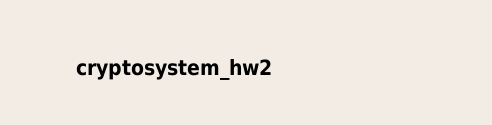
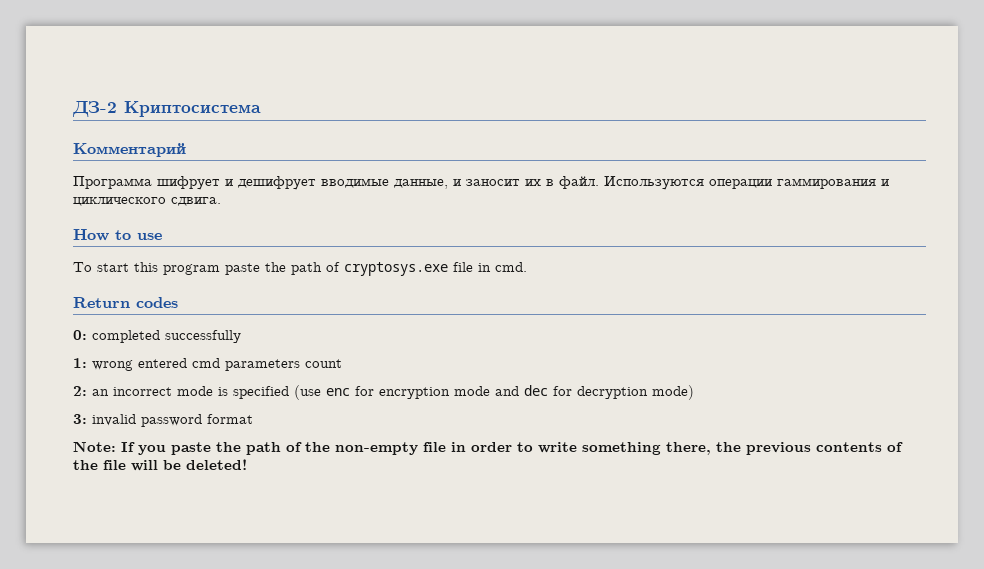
- cryptosystem_hw2
+ ДЗ-2 Криптосистема
+ Комментарий
+ Программа шифрует и дешифрует вводимые данные, и заносит их в файл. Используются операции гаммирования и циклического сдвига.
+ How to use
+ To start this program paste the path of cryptosys.exe file in cmd.
+ Return codes
+ 0: completed successfully
+ 1: wrong entered cmd parameters count
+ 2: an incorrect mode is specified (use enc for encryption mode and dec for decryption mode)
+ 3: invalid password format
+ Note: If you paste the path of the non-empty file in order to write something there, the previous contents of the file will be deleted!

